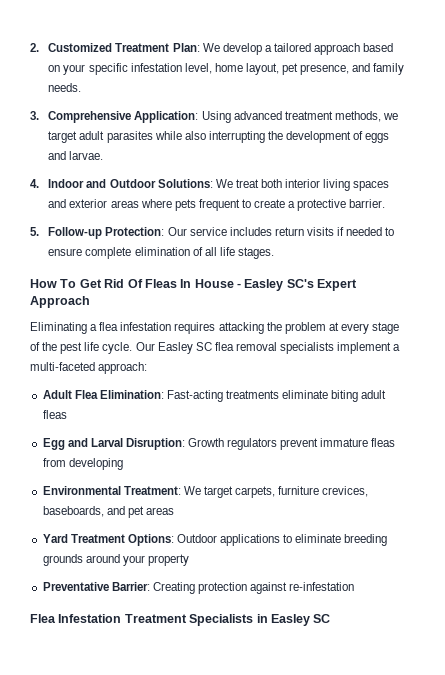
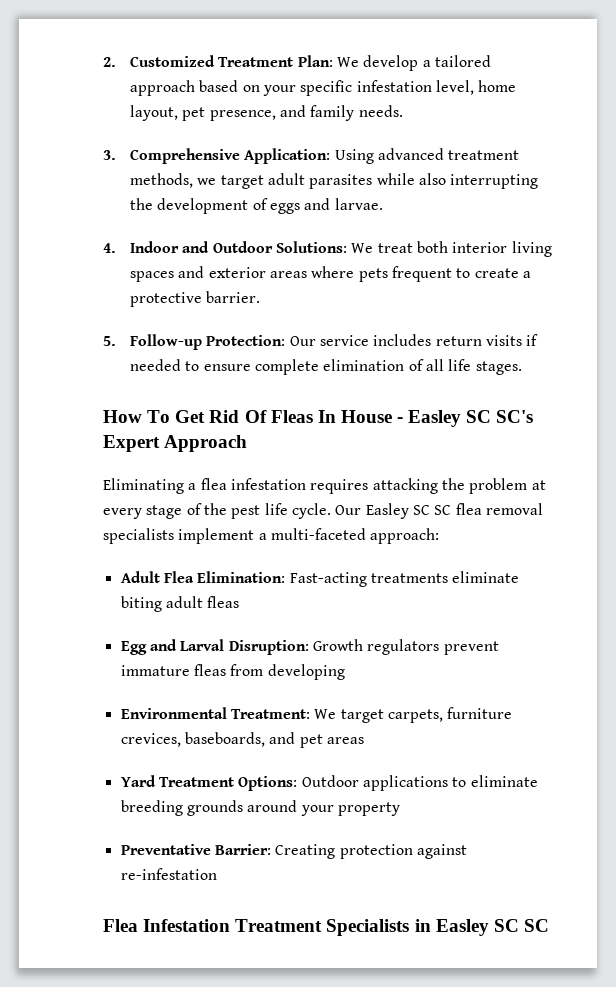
- How To Get Rid Of Fleas In House - Easley SC's Expert Approach
+ How To Get Rid Of Fleas In House - Easley SC SC's Expert Approach
- Our Easley SC flea removal specialists implement a multi-faceted approach:
+ Our Easley SC SC flea removal specialists implement a multi-faceted approach:
- Flea Infestation Treatment Specialists in Easley SC
+ Flea Infestation Treatment Specialists in Easley SC SC

